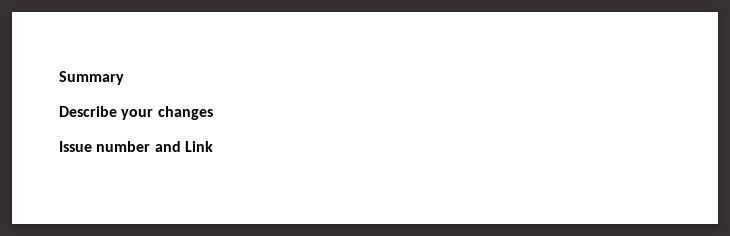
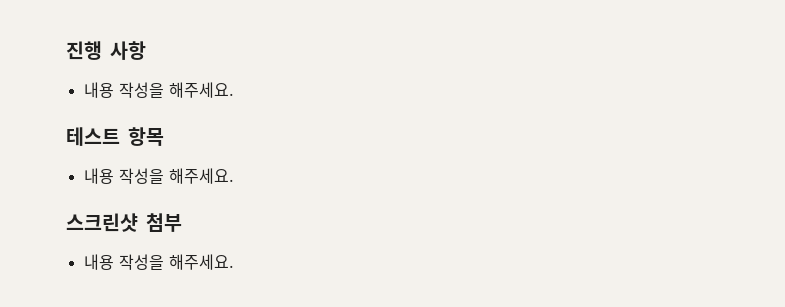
- Summary
- Describe your changes
- Issue number and Link
+ 진행 사항
+ 내용 작성을 해주세요.
+ 테스트 항목
+ 내용 작성을 해주세요.
+ 스크린샷 첨부
+ 내용 작성을 해주세요.

